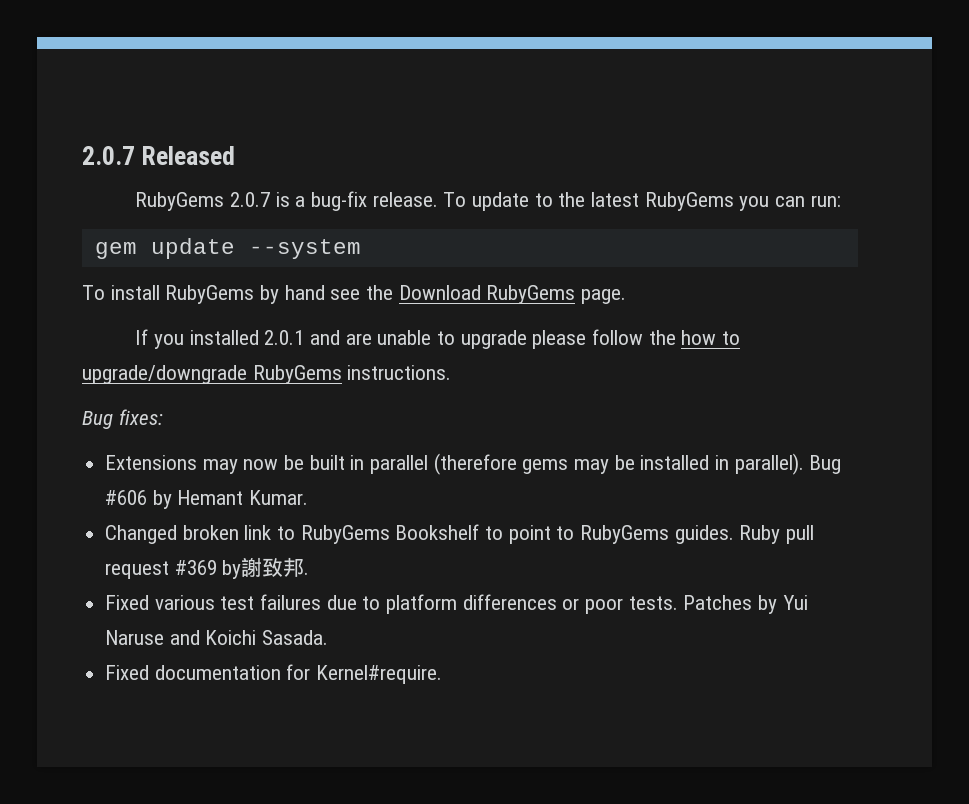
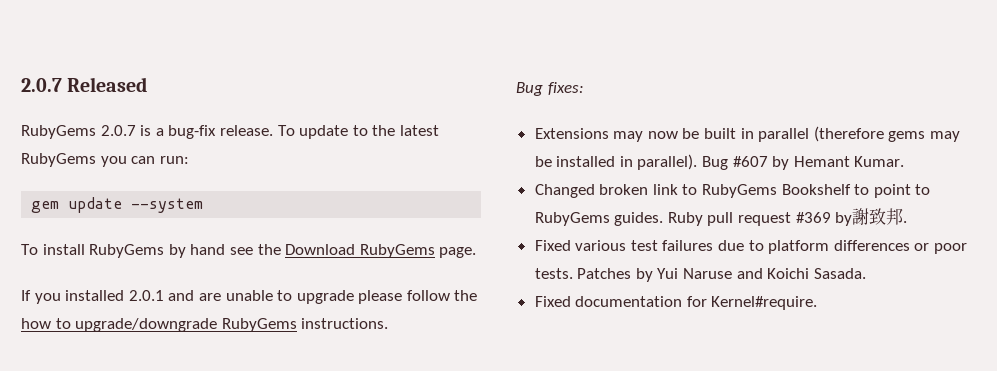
- Bug #606 by Hemant Kumar.
+ Bug #607 by Hemant Kumar.

